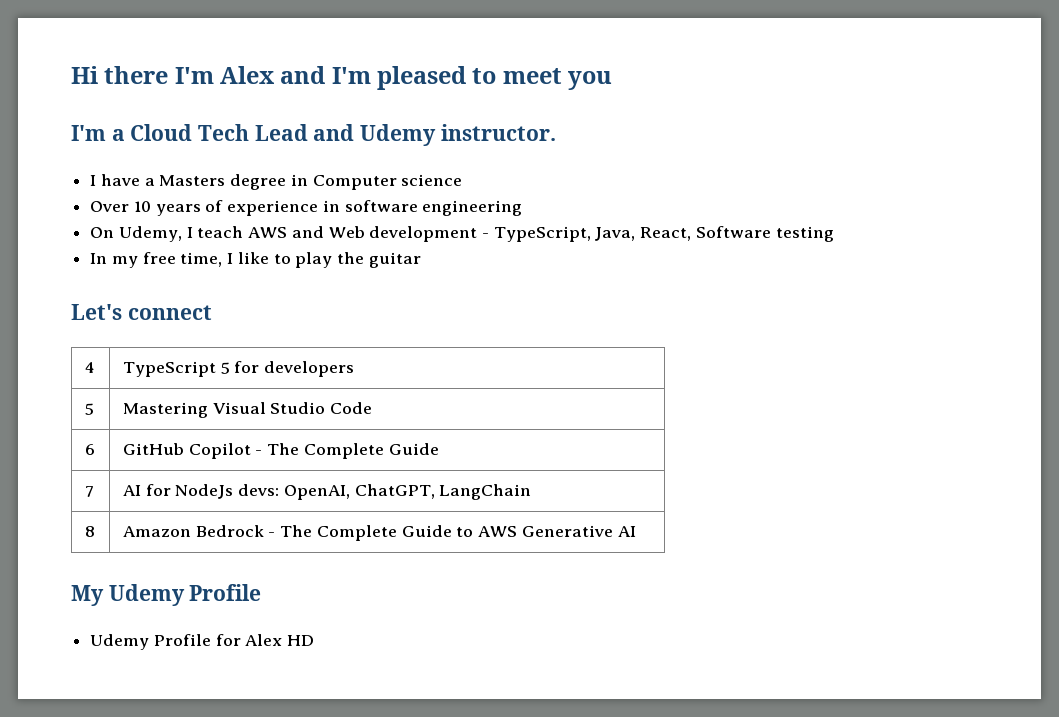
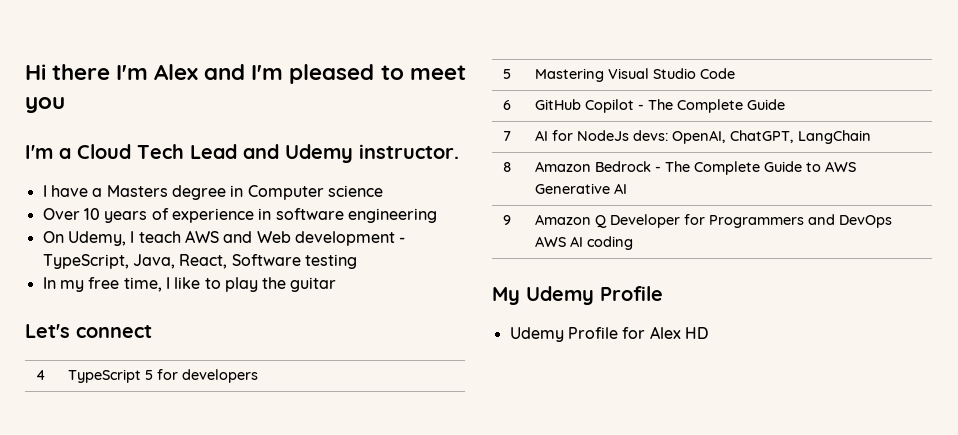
+ 9 | Amazon Q Developer for Programmers and DevOps AWS AI coding

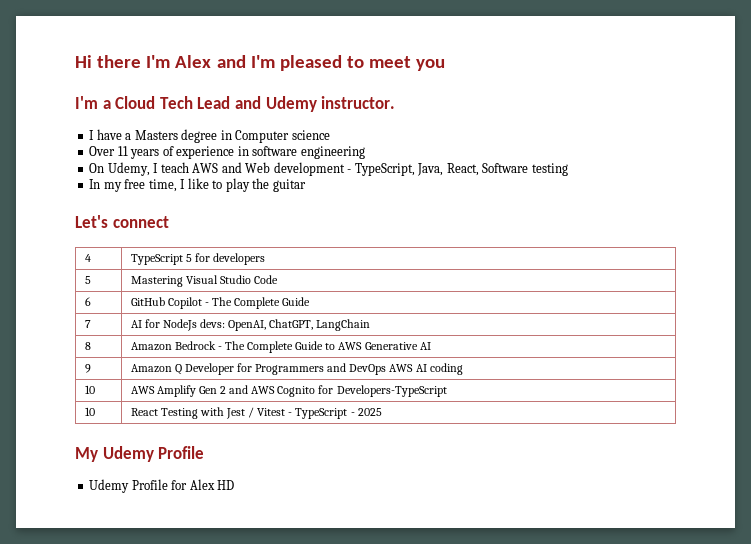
- Over 10 years of experience in software engineering
+ Over 11 years of experience in software engineering
+ 10 | AWS Amplify Gen 2 and AWS Cognito for Developers-TypeScript
+ 10 | React Testing with Jest / Vitest - TypeScript - 2025

